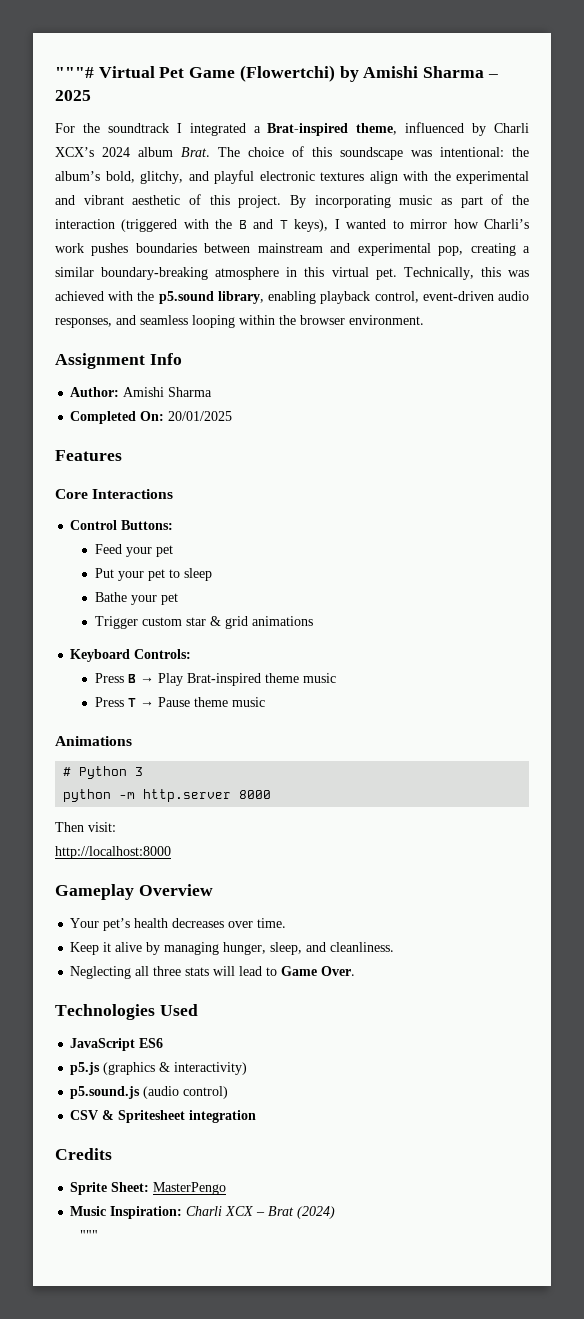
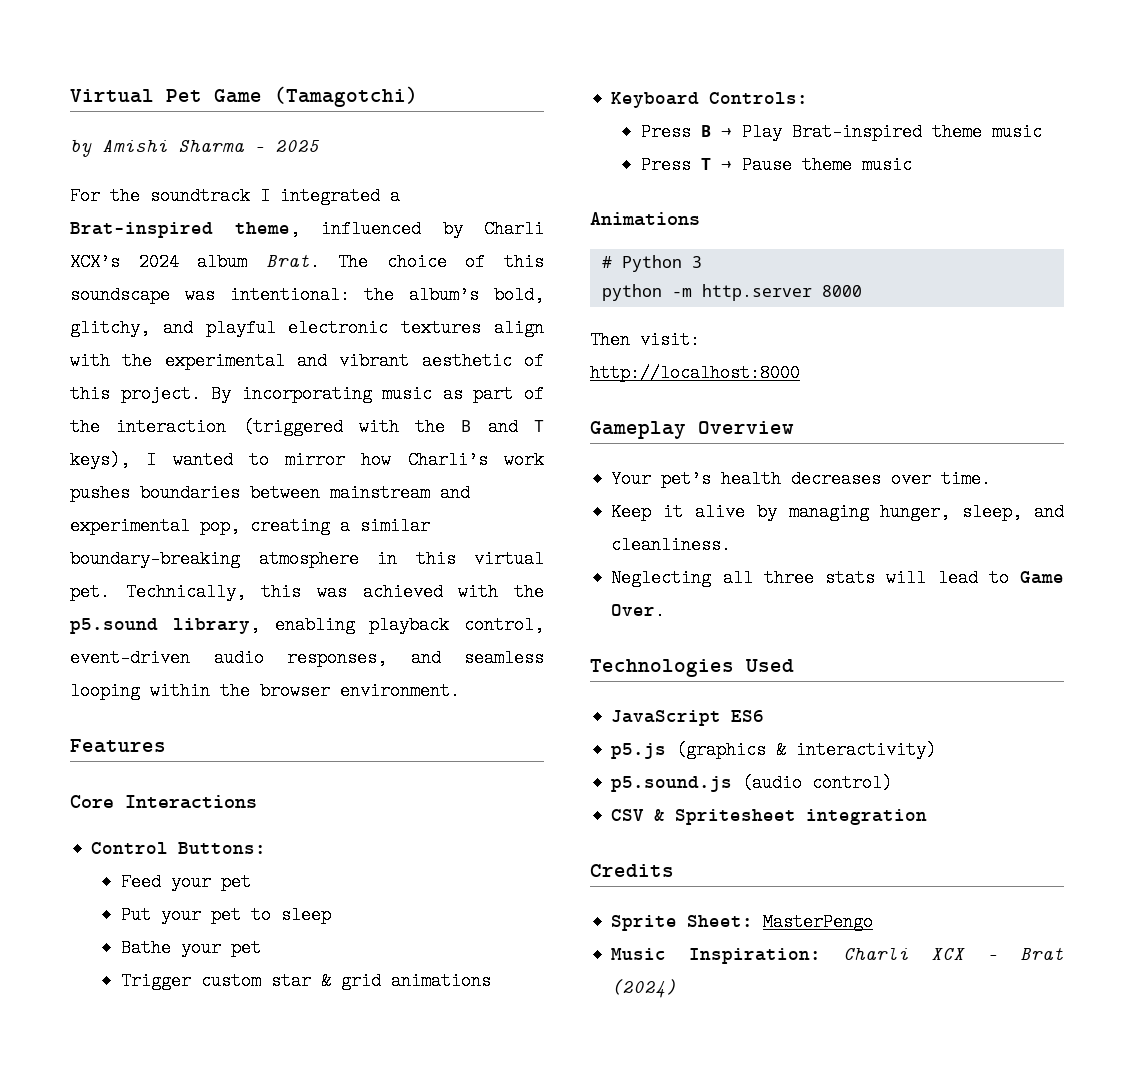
- """# Virtual Pet Game (Flowertchi) by Amishi Sharma – 2025
+ Virtual Pet Game (Tamagotchi)
+ by Amishi Sharma – 2025
- Assignment Info
- Author: Amishi Sharma
- Completed On: 20/01/2025
- """

